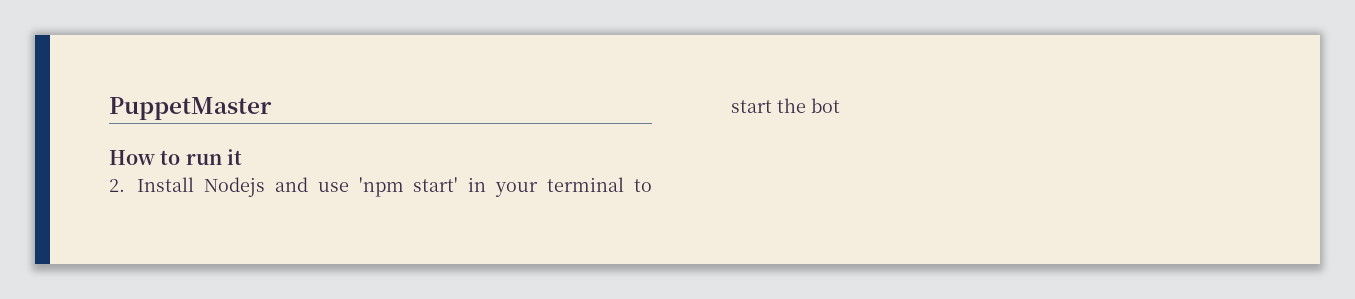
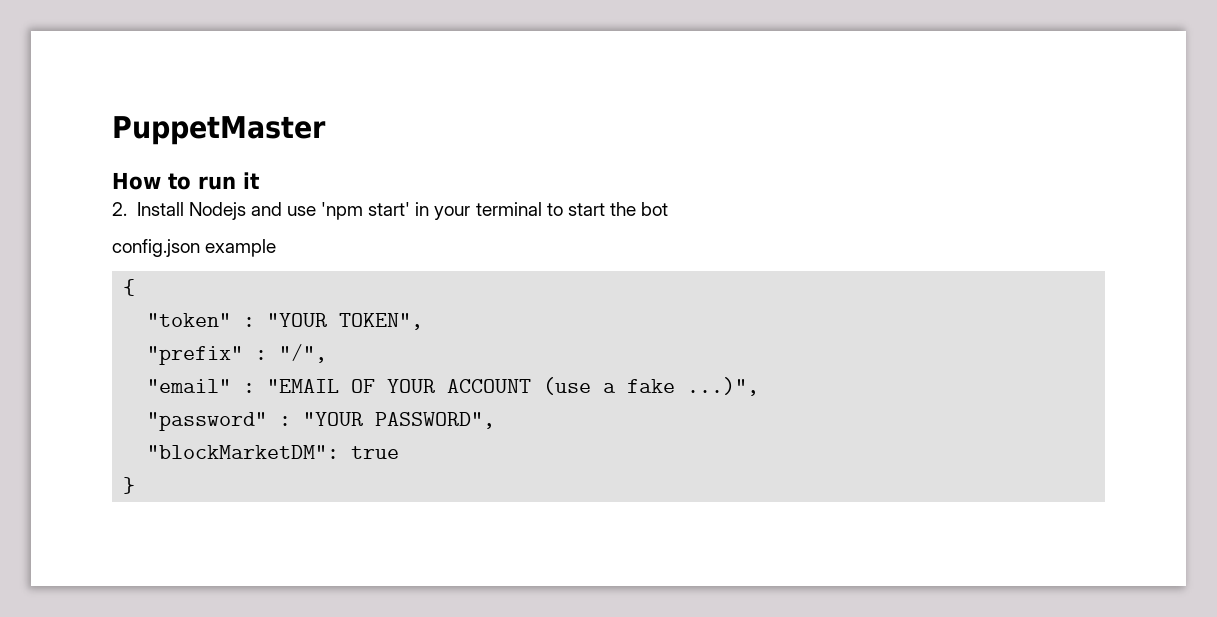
+ config.json example
+ {
+ "token" : "YOUR TOKEN",
+ "prefix" : "/",
+ "email" : "EMAIL OF YOUR ACCOUNT (use a fake ...)",
+ "password" : "YOUR PASSWORD",
+ "blockMarketDM": true
+ }

